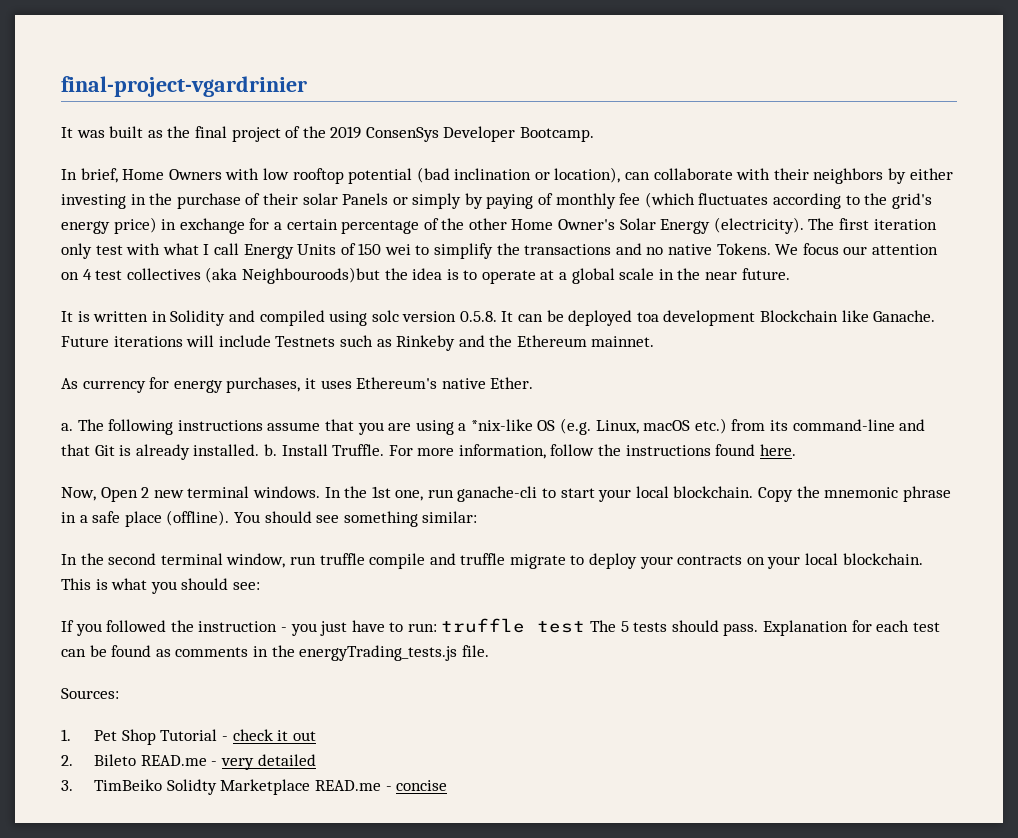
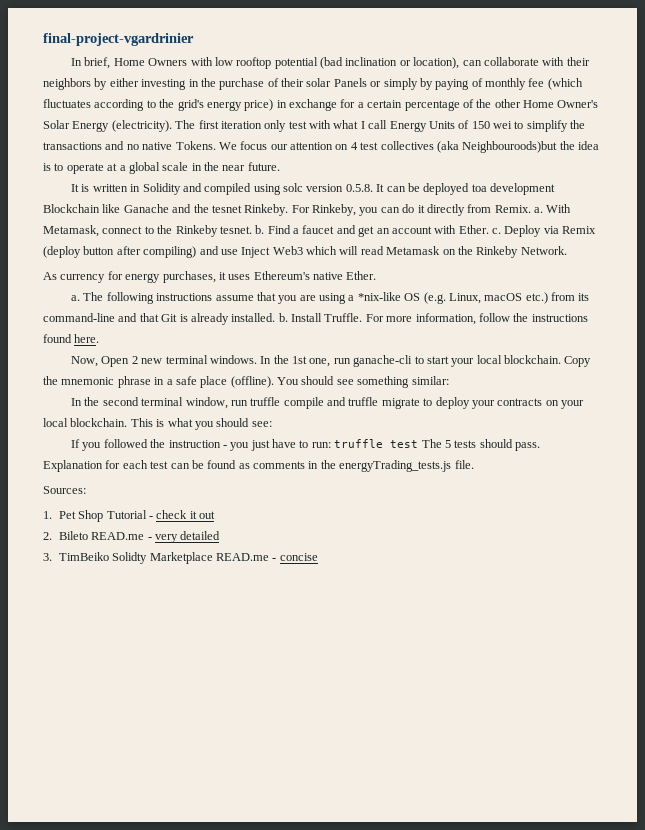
- It was built as the final project of the 2019 ConsenSys Developer Bootcamp.
- It is written in Solidity and compiled using solc version 0.5.8. It can be deployed toa development Blockchain like Ganache. Future iterations will include Testnets such as Rinkeby and the Ethereum mainnet.
+ It is written in Solidity and compiled using solc version 0.5.8. It can be deployed toa development Blockchain like Ganache and the tesnet Rinkeby. For Rinkeby, you can do it directly from Remix. a. With Metamask, connect to the Rinkeby tesnet. b. Find a faucet and get an account with Ether. c. Deploy via Remix (deploy button after compiling) and use Inject Web3 which will read Metamask on the Rinkeby Network.

